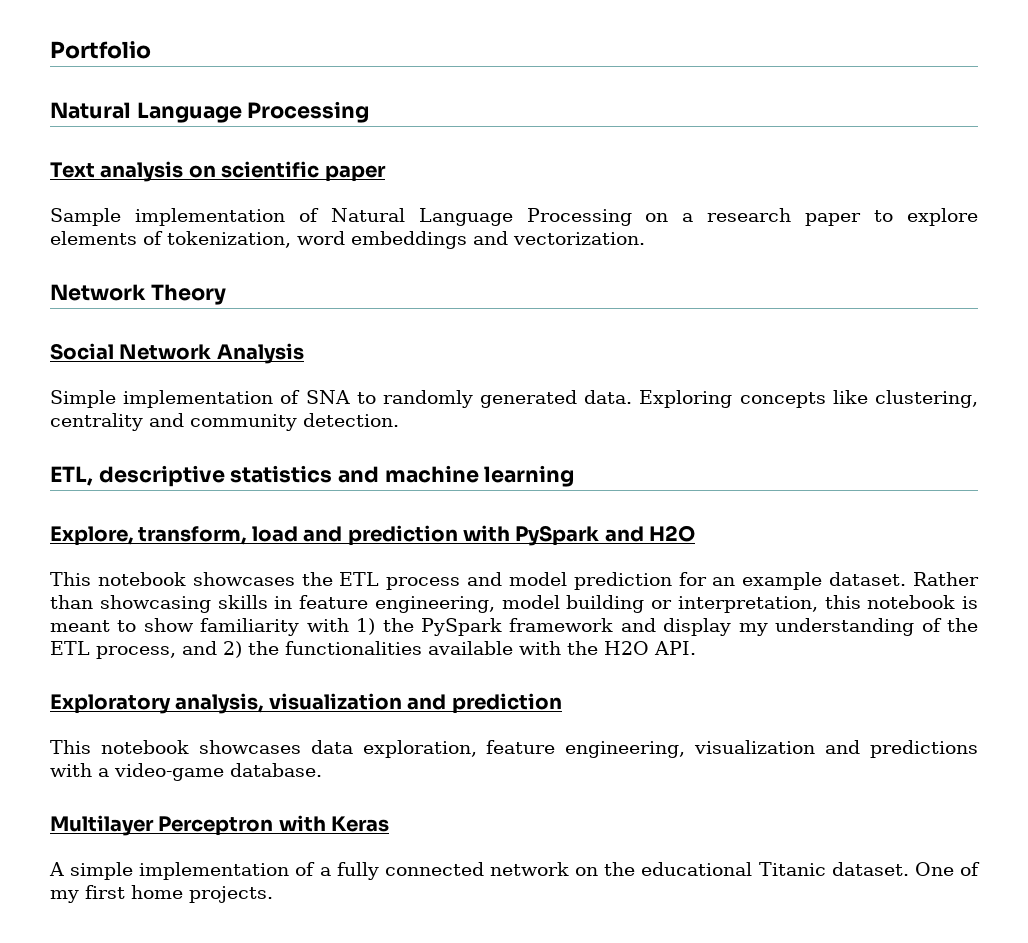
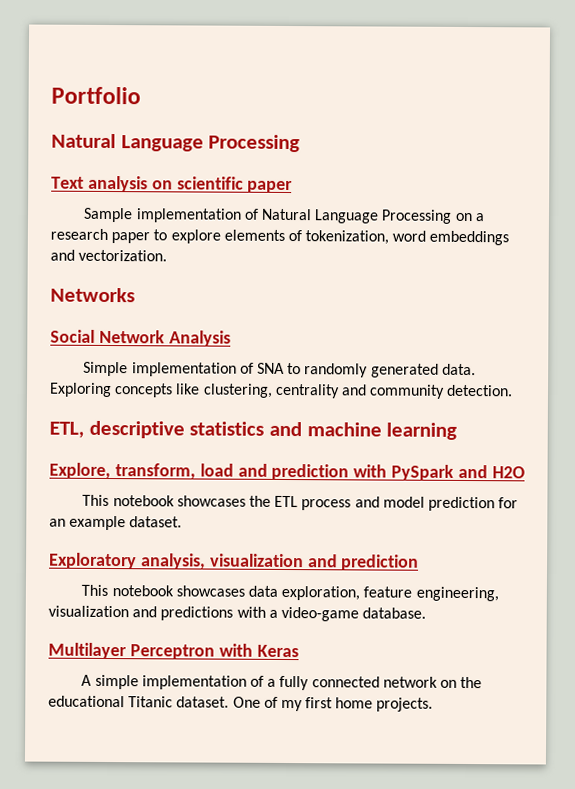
- Network Theory
+ Networks
- Rather than showcasing skills in feature engineering, model building or interpretation, this notebook is meant to show familiarity with 1) the PySpark framework and display my understanding of the ETL process, and 2) the functionalities available with the H2O API.

